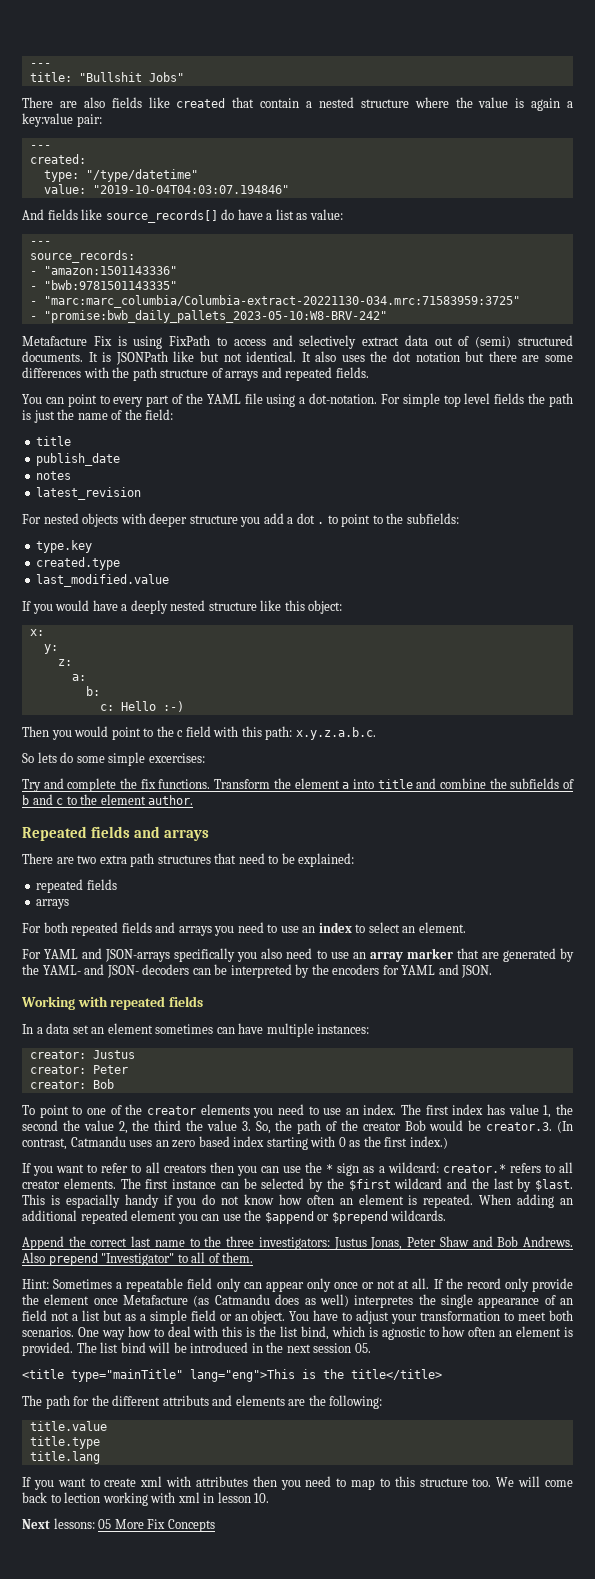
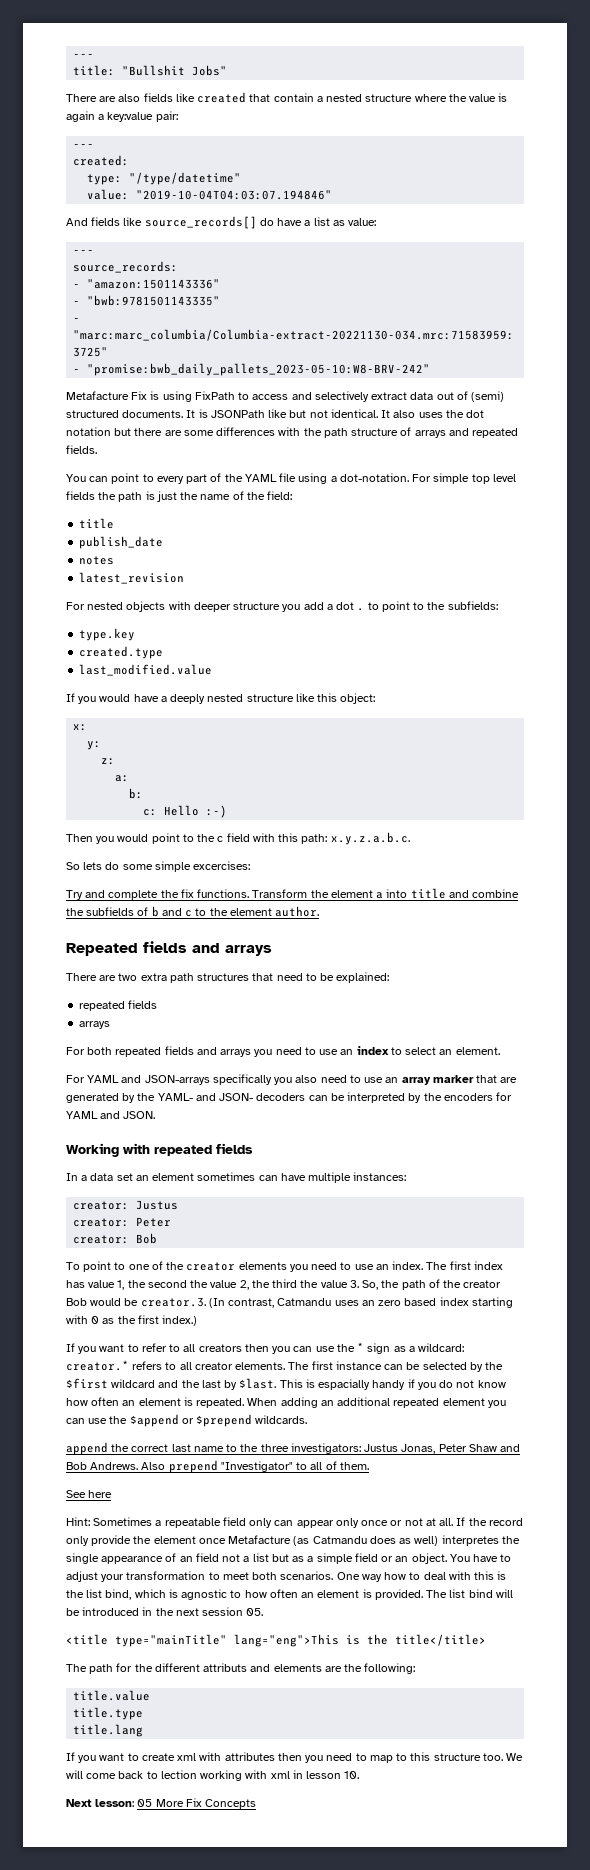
- Append the correct last name to the three investigators: Justus Jonas, Peter Shaw and Bob Andrews.
+ append the correct last name to the three investigators: Justus Jonas, Peter Shaw and Bob Andrews.
+ See here
- Next lessons: 05 More Fix Concepts
+ Next lesson: 05 More Fix Concepts

